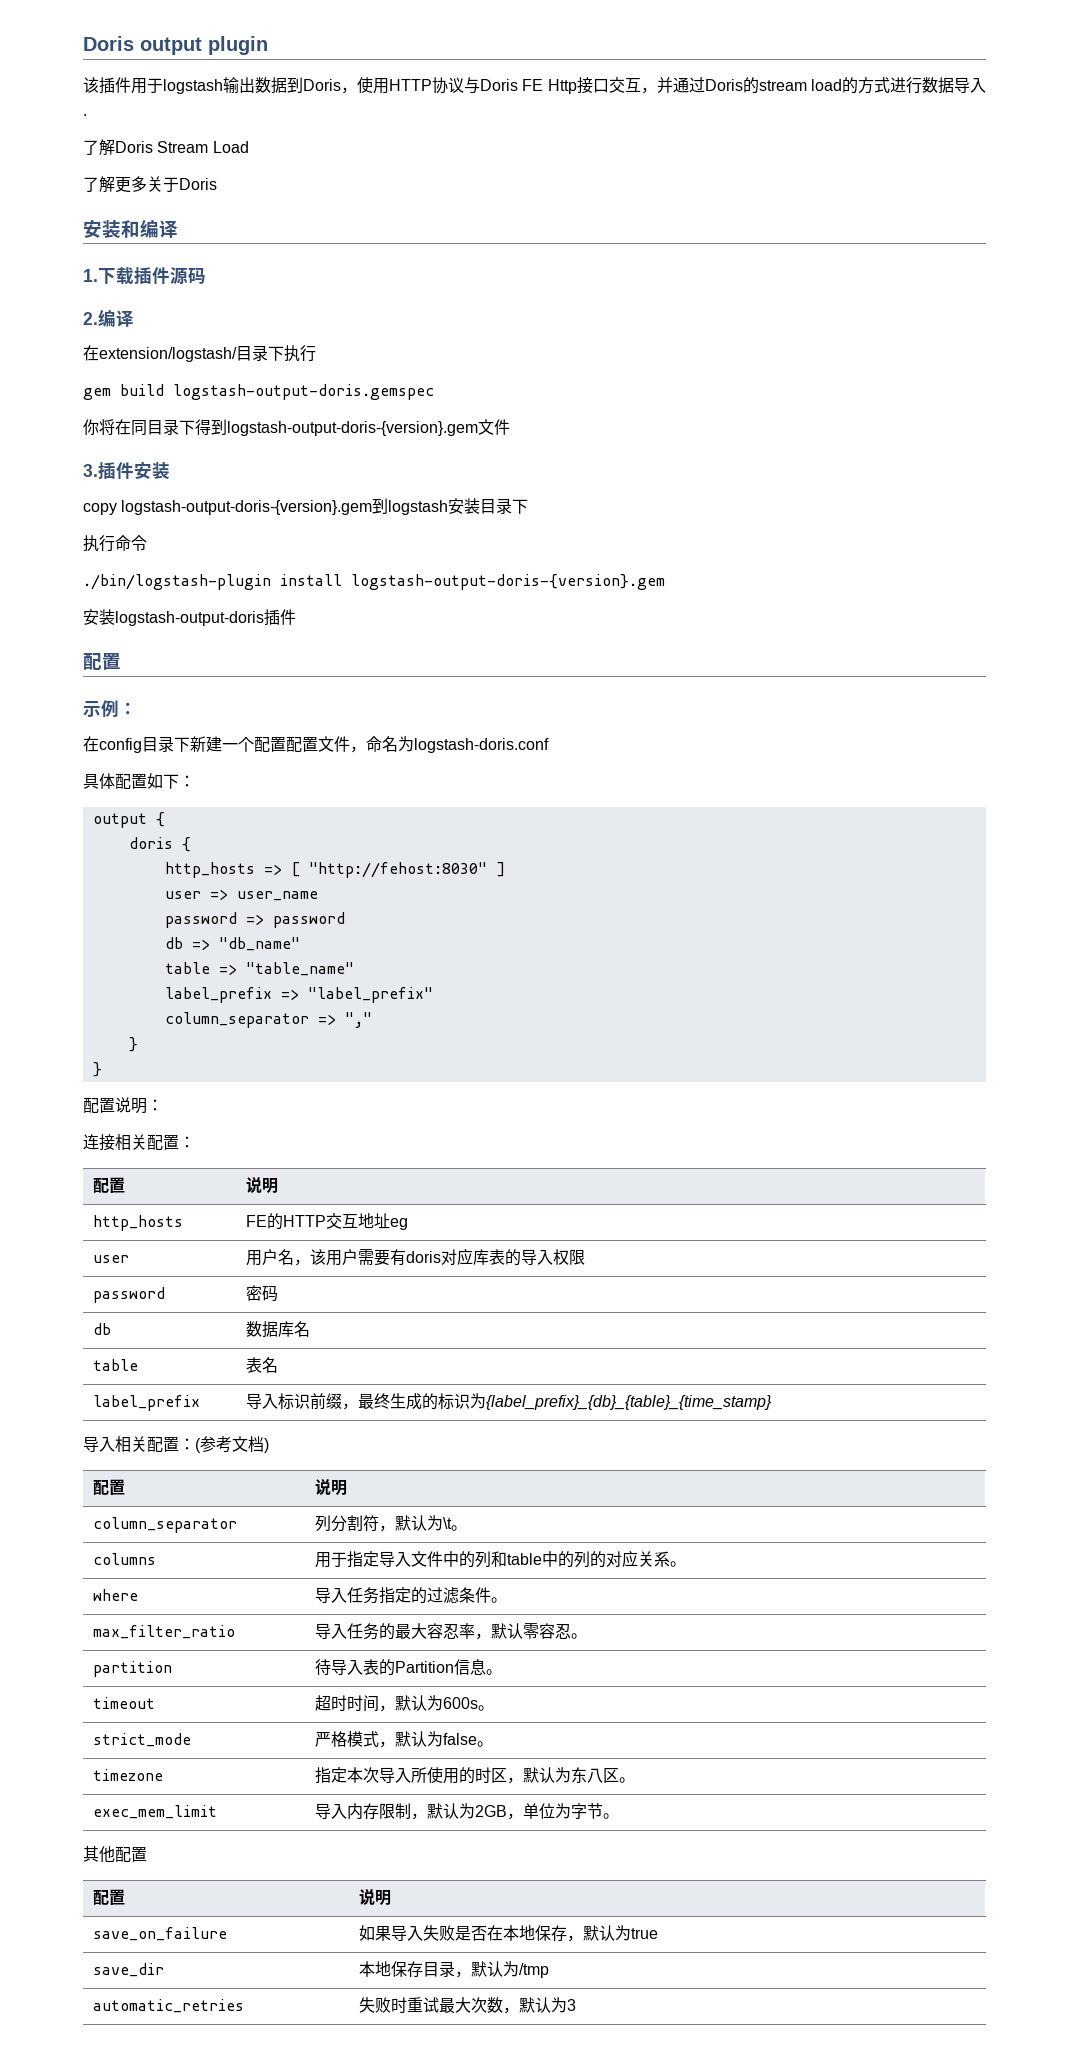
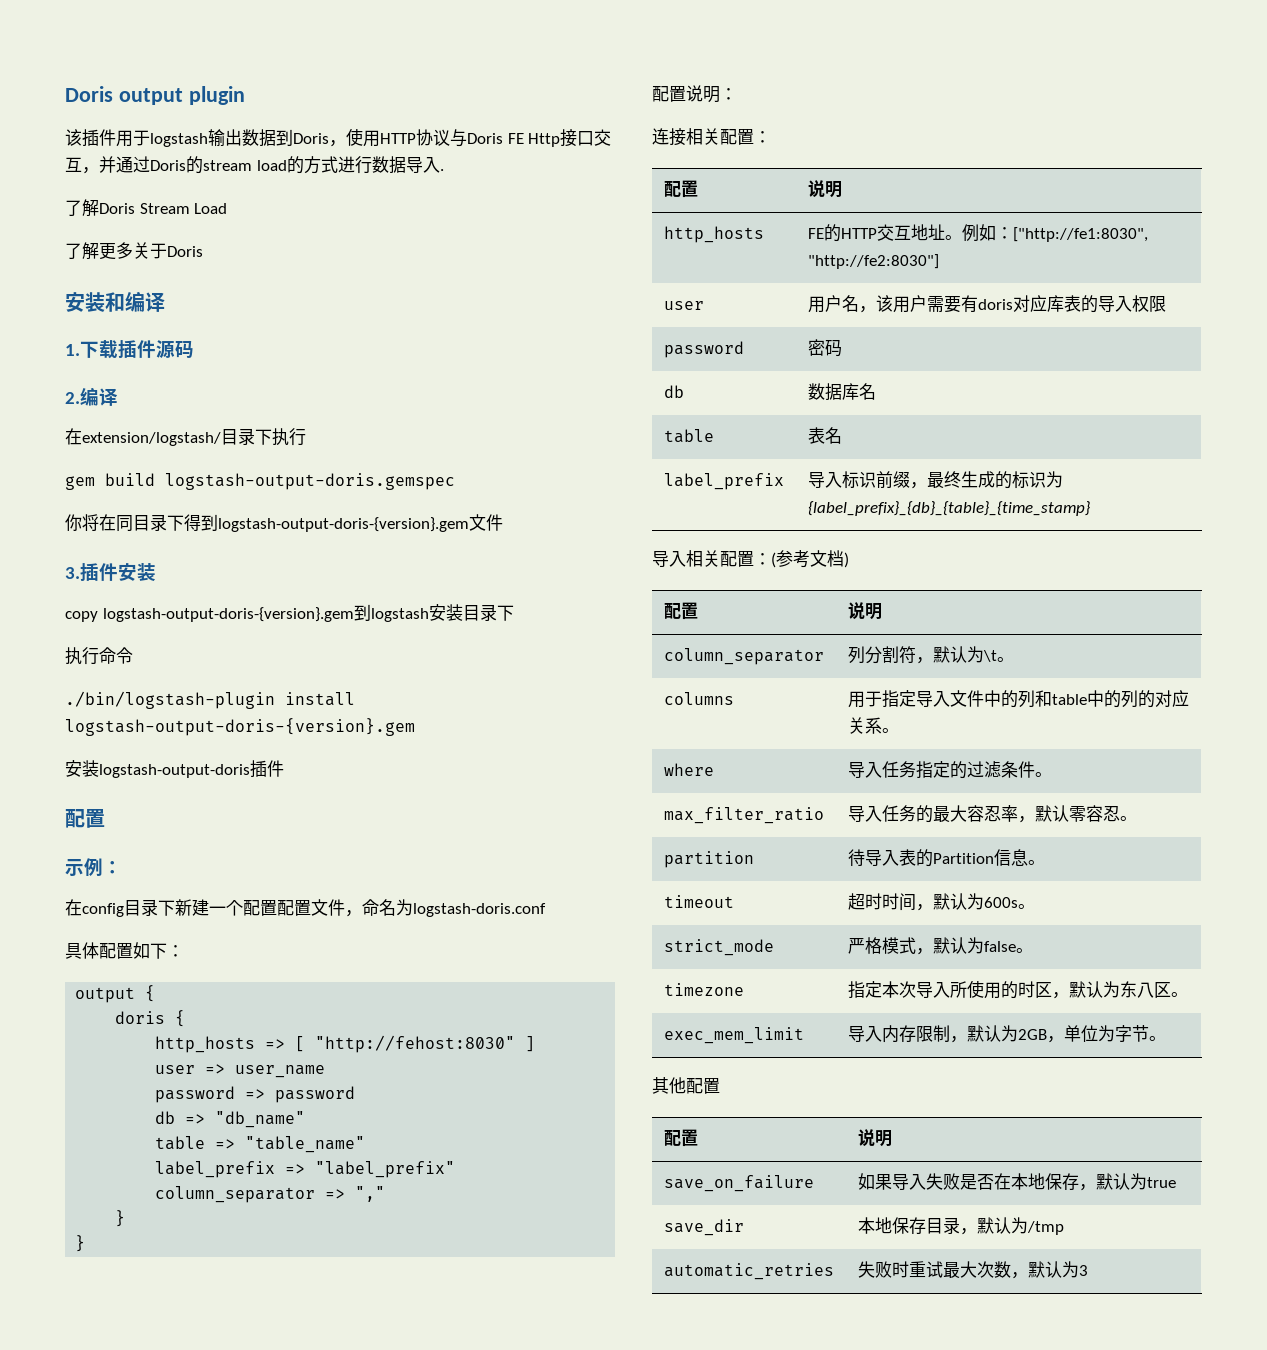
- http_hosts | FE的HTTP交互地址eg
+ http_hosts | FE的HTTP交互地址。例如：["http://fe1:8030", "http://fe2:8030"]

